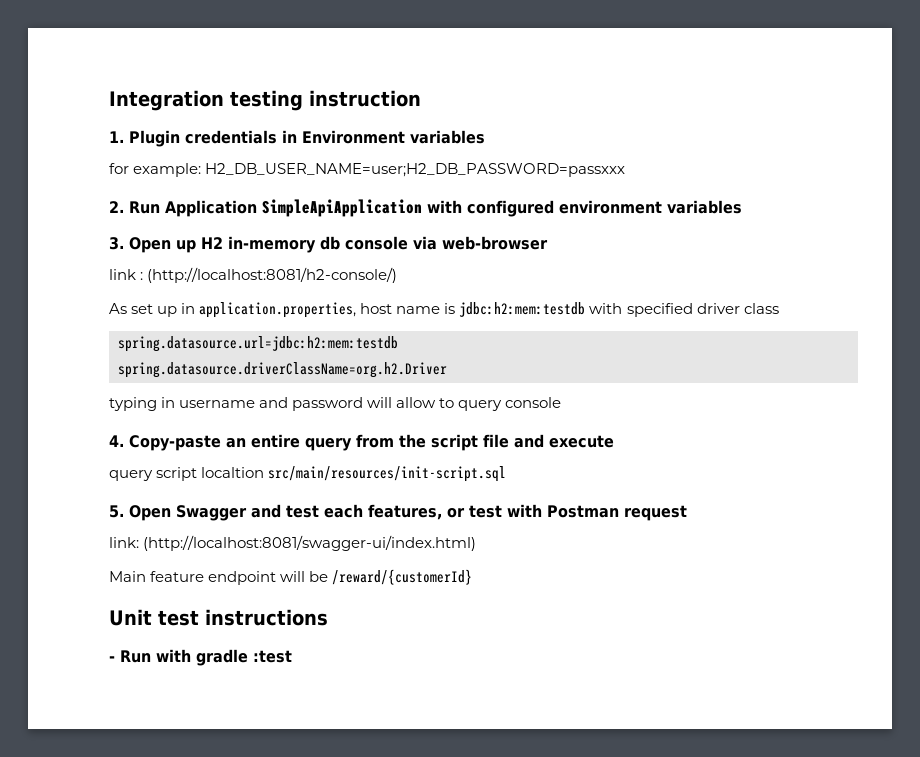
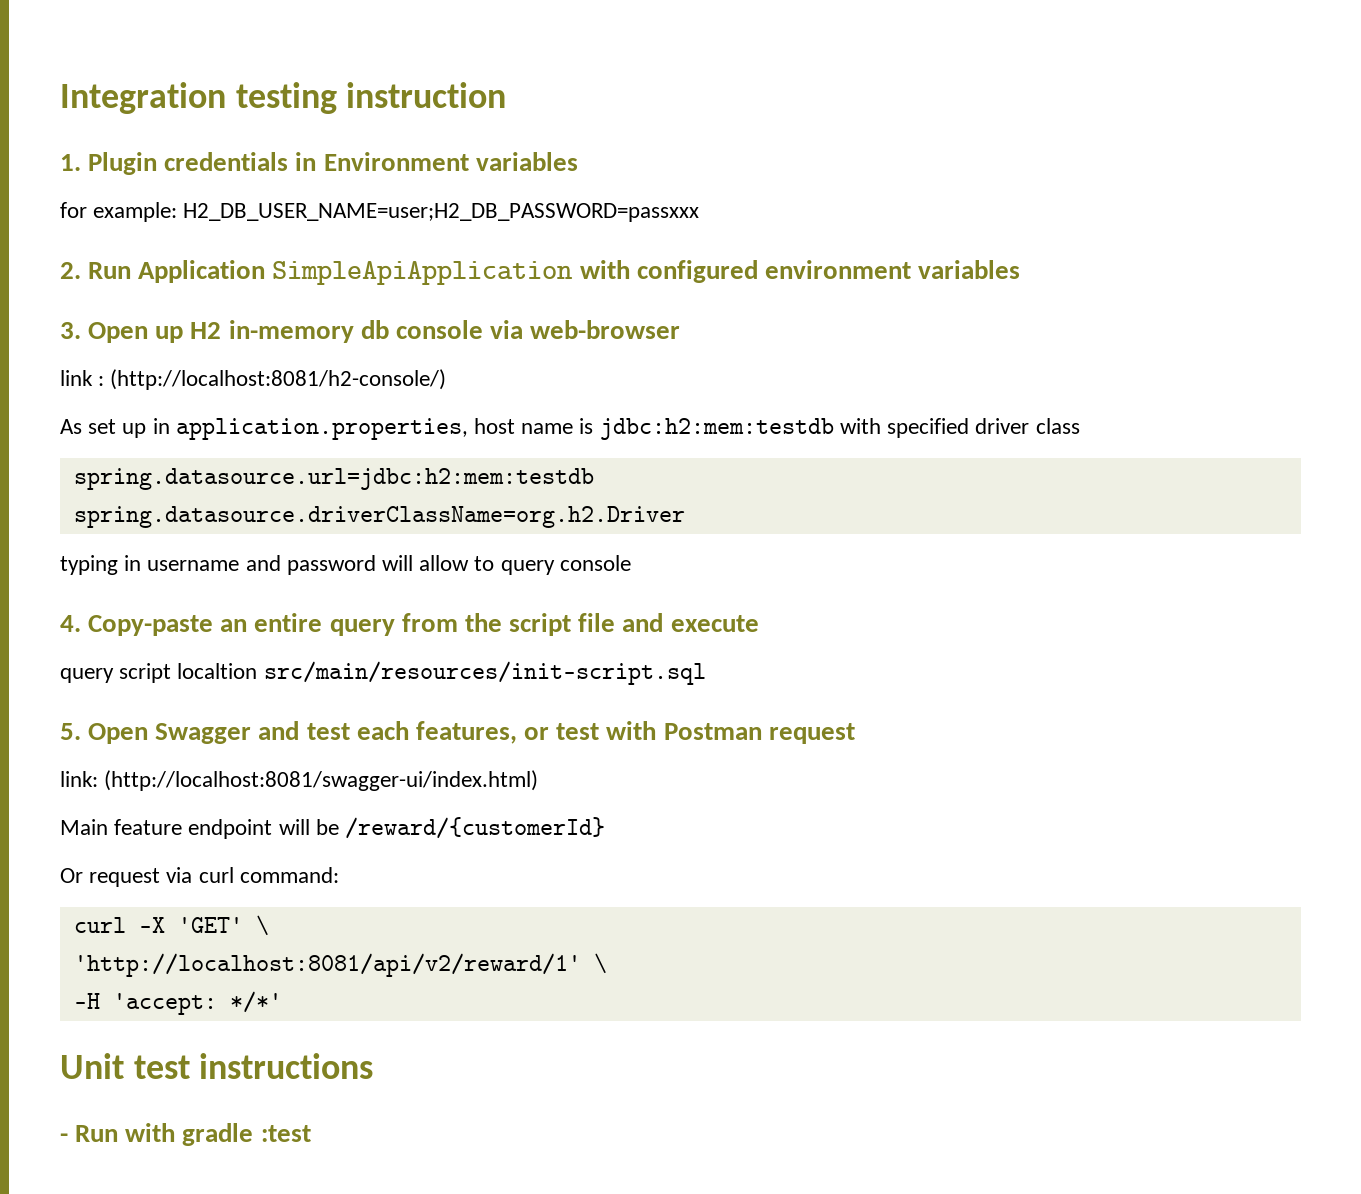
+ Or request via curl command:
+ curl -X 'GET' \
+ 'http://localhost:8081/api/v2/reward/1' \
+ -H 'accept: */*'

